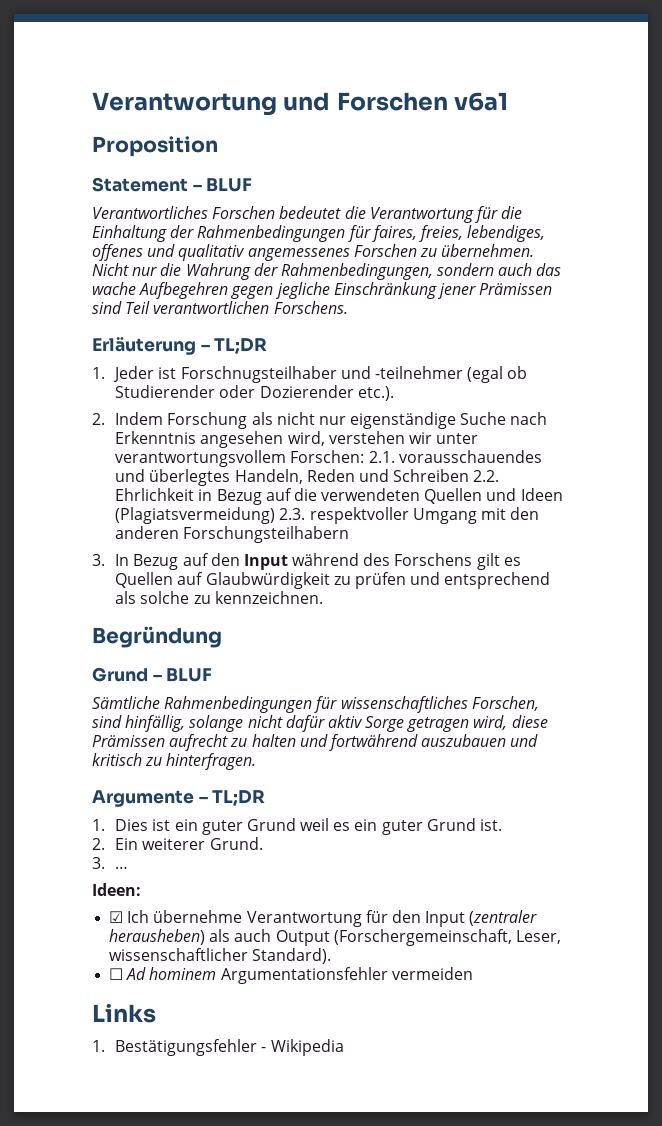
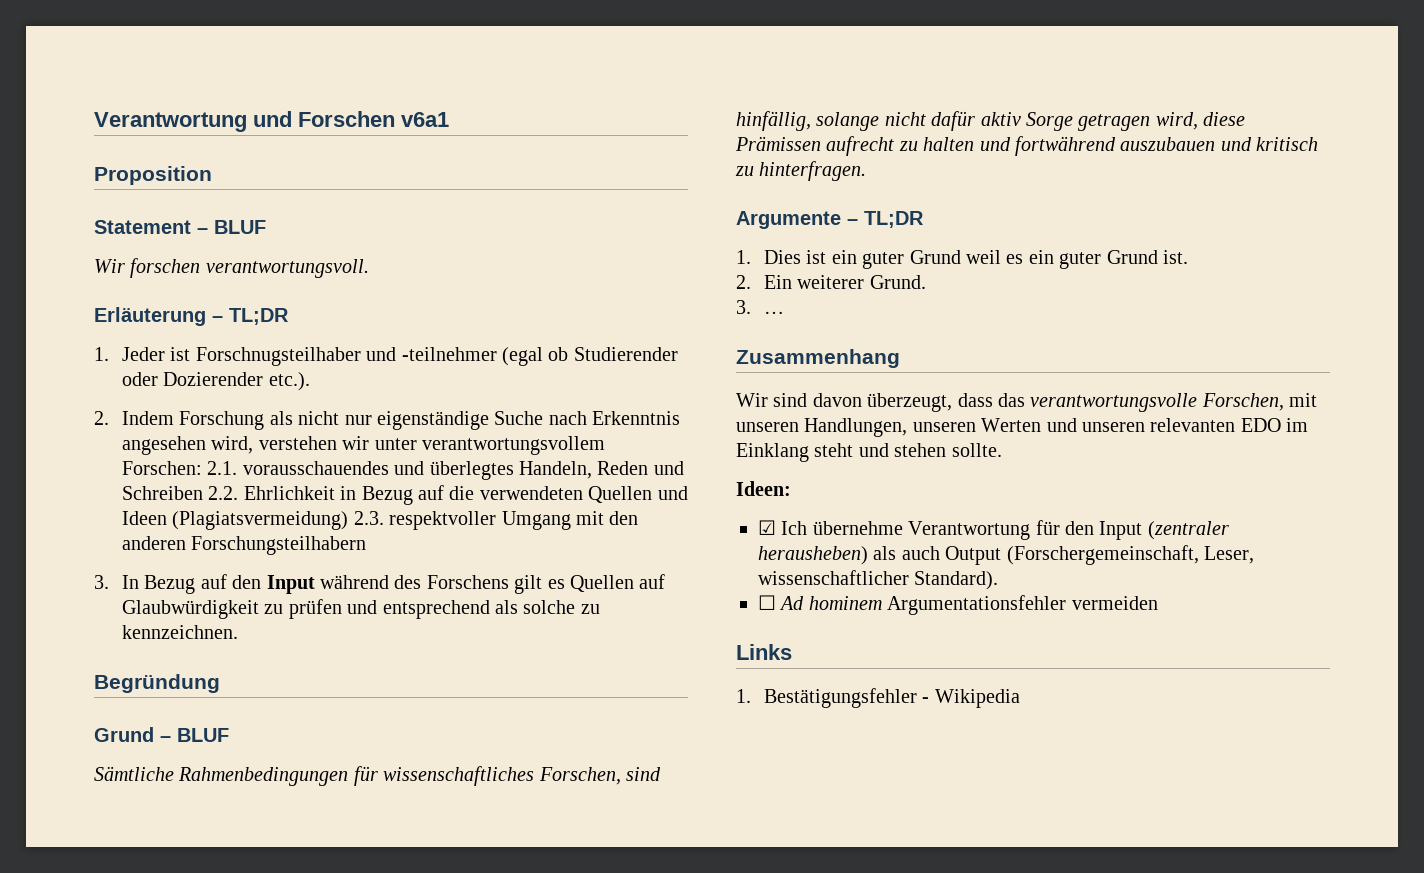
- Verantwortliches Forschen bedeutet die Verantwortung für die Einhaltung der Rahmenbedingungen für faires, freies, lebendiges, offenes und qualitativ angemessenes Forschen zu übernehmen. Nicht nur die Wahrung der Rahmenbedingungen, sondern auch das wache Aufbegehren gegen jegliche Einschränkung jener Prämissen sind Teil verantwortlichen Forschens.
+ Wir forschen verantwortungsvoll.
+ Zusammenhang
+ Wir sind davon überzeugt, dass das verantwortungsvolle Forschen, mit unseren Handlungen, unseren Werten und unseren relevanten EDO im Einklang steht und stehen sollte.

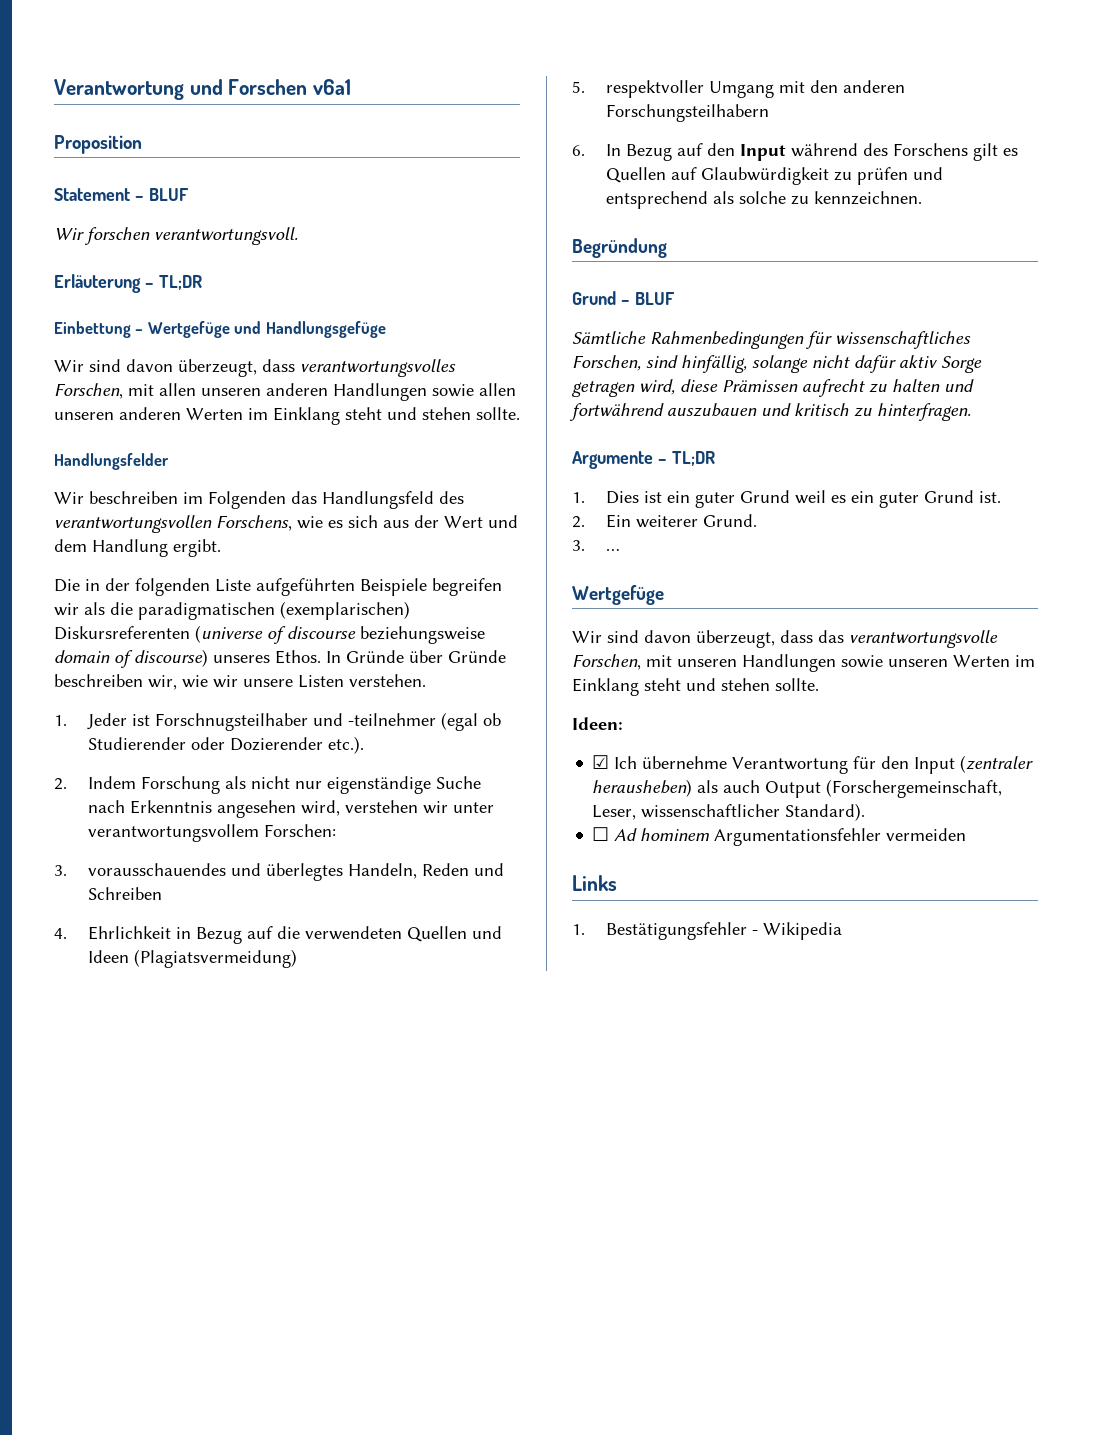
+ Einbettung – Wertgefüge und Handlungsgefüge
+ Wir sind davon überzeugt, dass verantwortungsvolles Forschen, mit allen unseren anderen Handlungen sowie allen unseren anderen Werten im Einklang steht und stehen sollte.
+ Handlungsfelder
+ Wir beschreiben im Folgenden das Handlungsfeld des verantwortungsvollen Forschens, wie es sich aus der Wert und dem Handlung ergibt.
+ Die in der folgenden Liste aufgeführten Beispiele begreifen wir als die paradigmatischen (exemplarischen) Diskursreferenten (universe of discourse beziehungsweise domain of discourse) unseres Ethos. In Gründe über Gründe beschreiben wir, wie wir unsere Listen verstehen.
- 2. Indem Forschung als nicht nur eigenständige Suche nach Erkenntnis angesehen wird, verstehen wir unter verantwortungsvollem Forschen: 2.1. vorausschauendes und überlegtes Handeln, Reden und Schreiben 2.2. Ehrlichkeit in Bezug auf die verwendeten Quellen und Ideen (Plagiatsvermeidung) 2.3. respektvoller Umgang mit den anderen Forschungsteilhabern
+ 2. Indem Forschung als nicht nur eigenständige Suche nach Erkenntnis angesehen wird, verstehen wir unter verantwortungsvollem Forschen:
+ 3. vorausschauendes und überlegtes Handeln, Reden und Schreiben
+ 4. Ehrlichkeit in Bezug auf die verwendeten Quellen und Ideen (Plagiatsvermeidung)
+ 5. respektvoller Umgang mit den anderen Forschungsteilhabern
- 3. In Bezug auf den Input während des Forschens gilt es Quellen auf Glaubwürdigkeit zu prüfen und entsprechend als solche zu kennzeichnen.
+ 6. In Bezug auf den Input während des Forschens gilt es Quellen auf Glaubwürdigkeit zu prüfen und entsprechend als solche zu kennzeichnen.
  3. …
- Zusammenhang
+ Wertgefüge
- Wir sind davon überzeugt, dass das verantwortungsvolle Forschen, mit unseren Handlungen, unseren Werten und unseren relevanten EDO im Einklang steht und stehen sollte.
+ Wir sind davon überzeugt, dass das verantwortungsvolle Forschen, mit unseren Handlungen sowie unseren Werten im Einklang steht und stehen sollte.

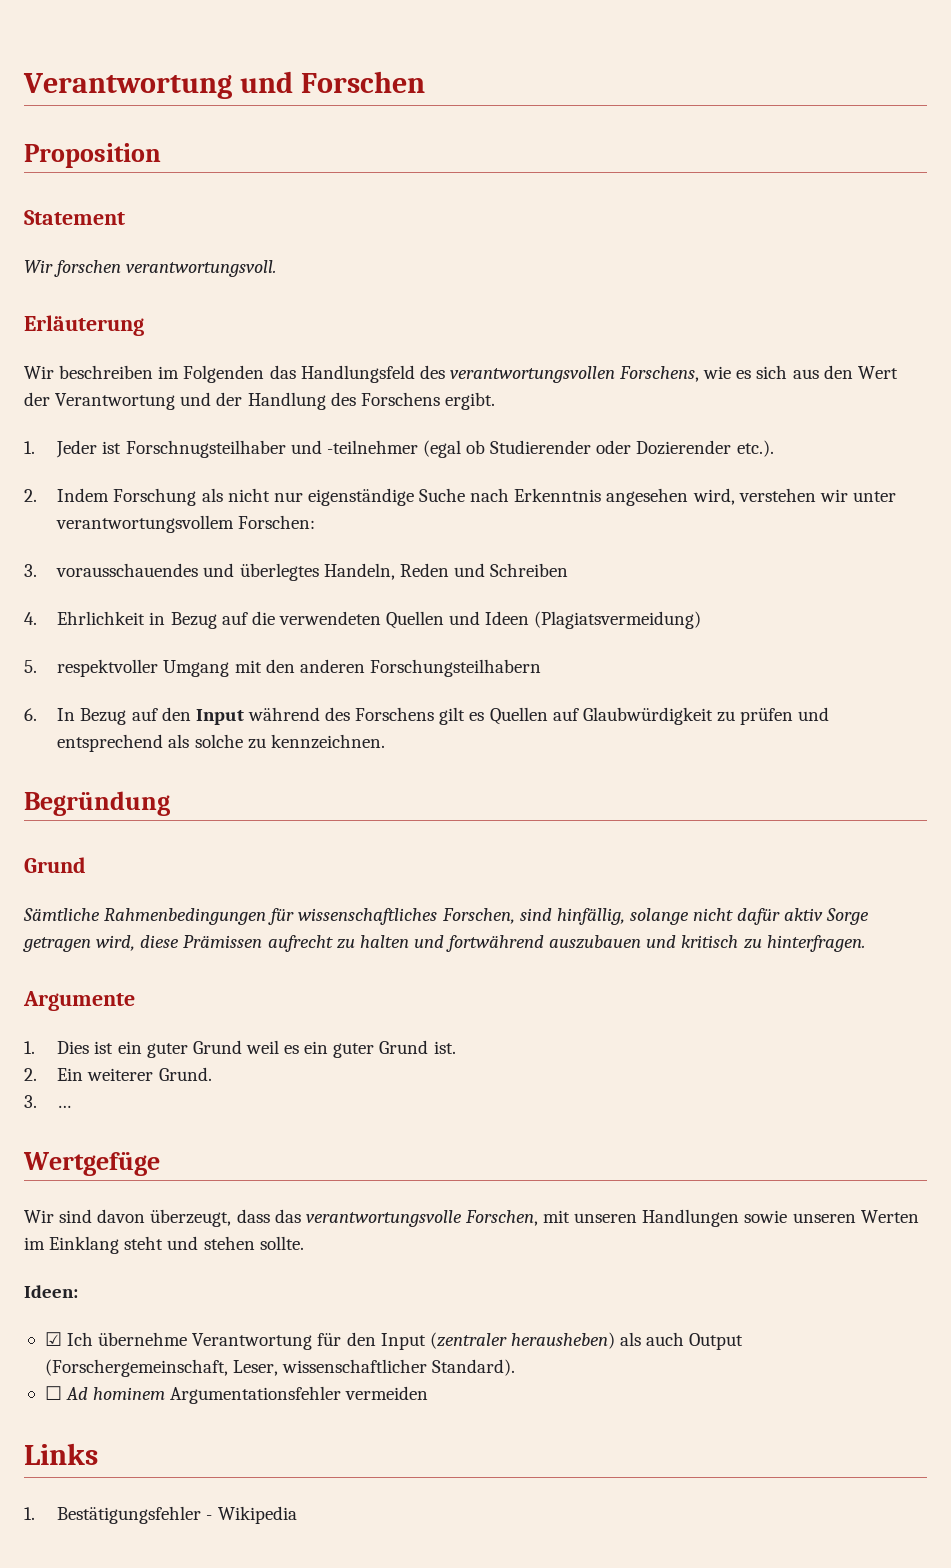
- Verantwortung und Forschen v6a1
+ Verantwortung und Forschen
- Statement – BLUF
+ Statement
- Erläuterung – TL;DR
- Einbettung – Wertgefüge und Handlungsgefüge
- Wir sind davon überzeugt, dass verantwortungsvolles Forschen, mit allen unseren anderen Handlungen sowie allen unseren anderen Werten im Einklang steht und stehen sollte.
- Handlungsfelder
+ Erläuterung
- Wir beschreiben im Folgenden das Handlungsfeld des verantwortungsvollen Forschens, wie es sich aus der Wert und dem Handlung ergibt.
- Die in der folgenden Liste aufgeführten Beispiele begreifen wir als die paradigmatischen (exemplarischen) Diskursreferenten (universe of discourse beziehungsweise domain of discourse) unseres Ethos. In Gründe über Gründe beschreiben wir, wie wir unsere Listen verstehen.
+ Wir beschreiben im Folgenden das Handlungsfeld des verantwortungsvollen Forschens, wie es sich aus den Wert der Verantwortung und der Handlung des Forschens ergibt.
  Begründung
- Grund – BLUF
+ Grund
- Argumente – TL;DR
+ Argumente

